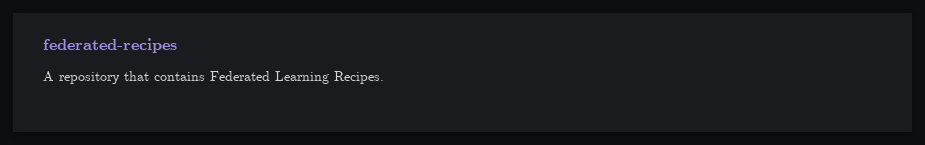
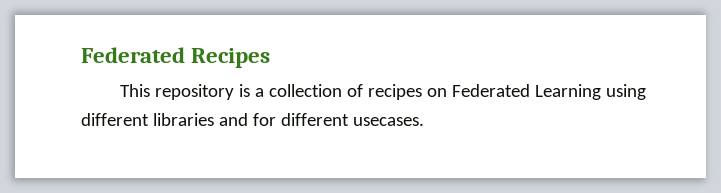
- federated-recipes
- A repository that contains Federated Learning Recipes.
+ Federated Recipes
+ This repository is a collection of recipes on Federated Learning using different libraries and for different usecases.

